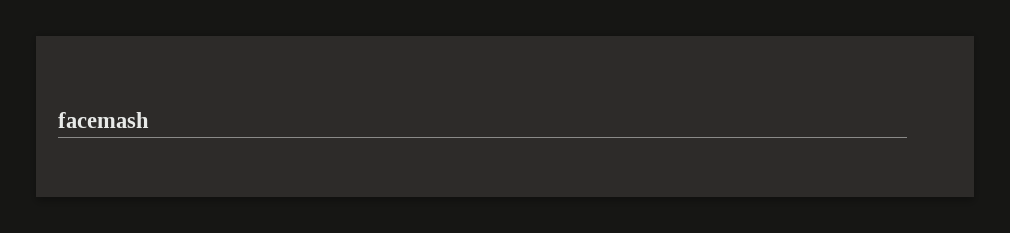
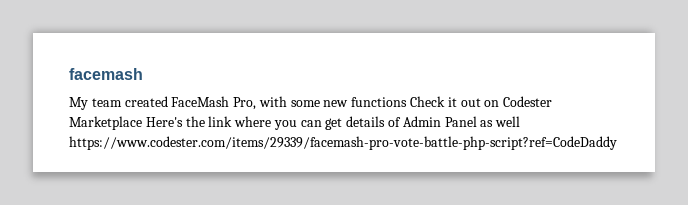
+ My team created FaceMash Pro, with some new functions Check it out on Codester Marketplace Here's the link where you can get details of Admin Panel as well https://www.codester.com/items/29339/facemash-pro-vote-battle-php-script?ref=CodeDaddy

